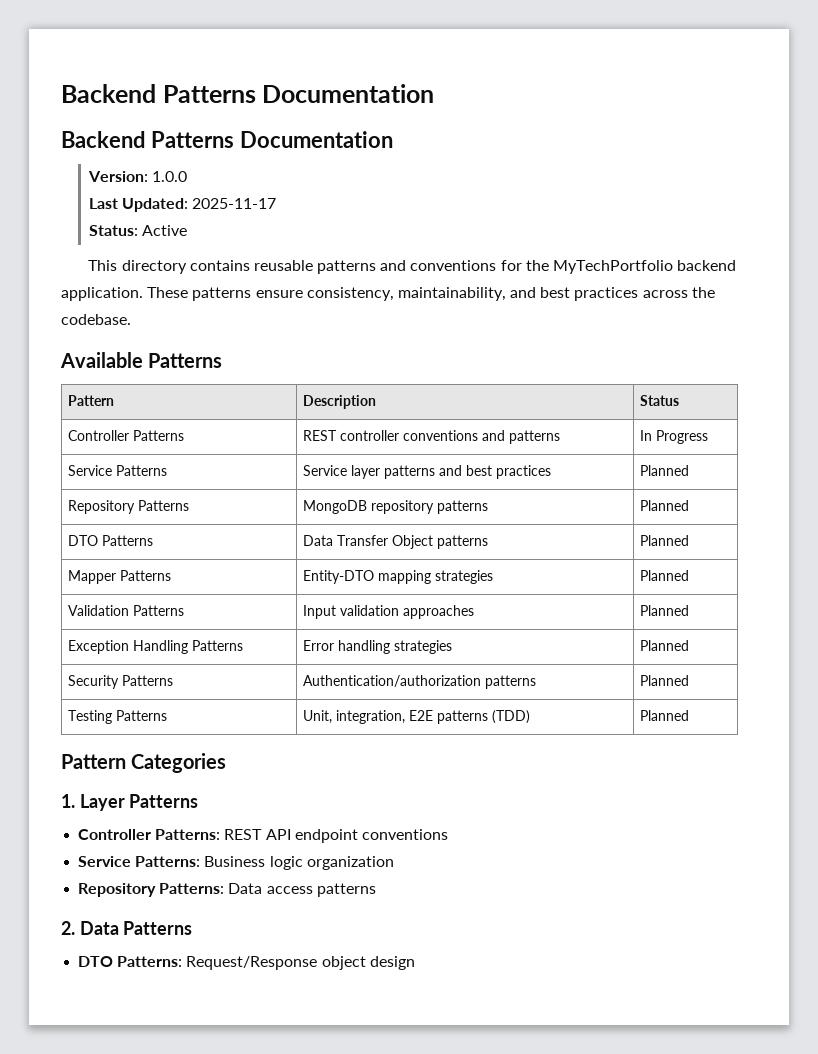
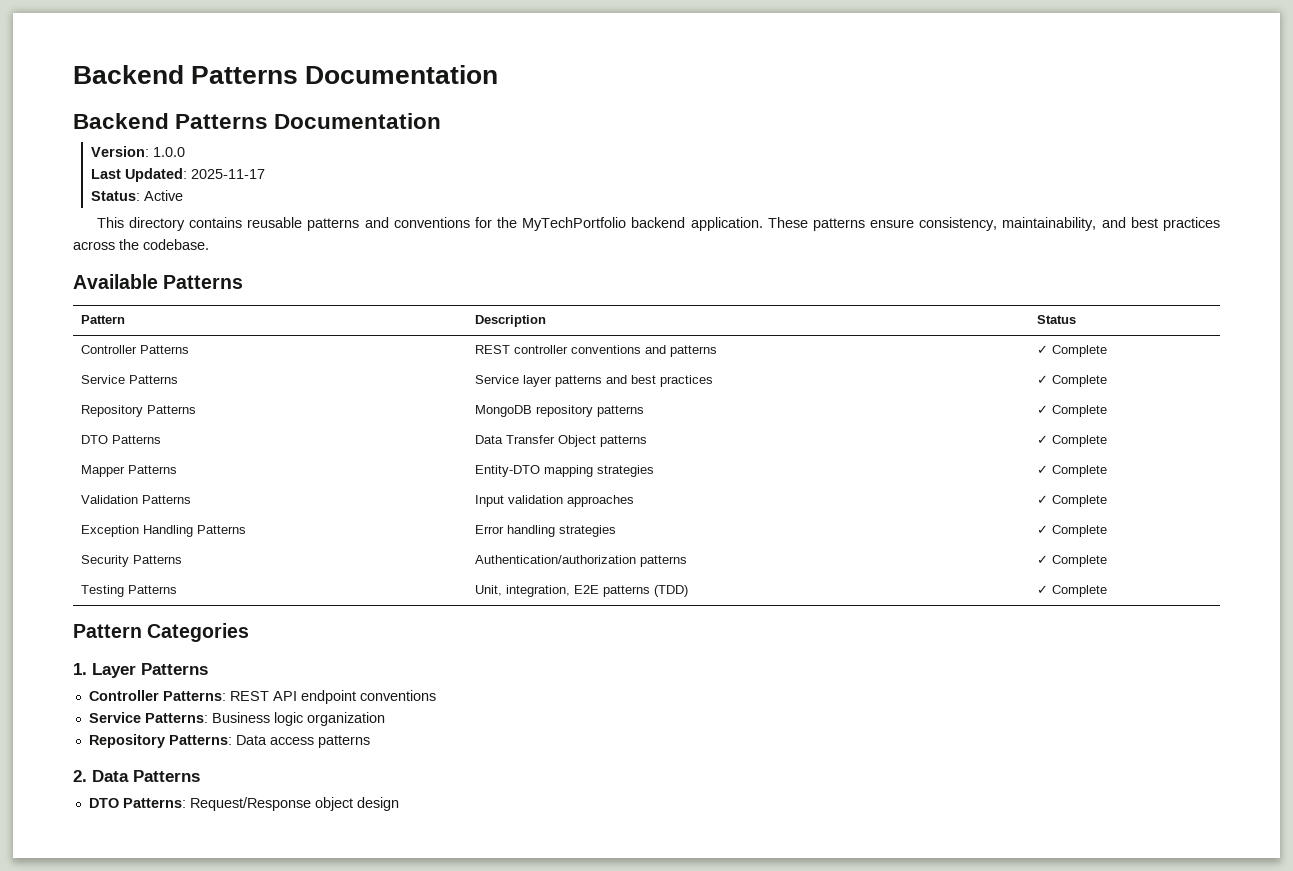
- Controller Patterns | REST controller conventions and patterns | In Progress
+ Controller Patterns | REST controller conventions and patterns | ✓ Complete
- Service Patterns | Service layer patterns and best practices | Planned
+ Service Patterns | Service layer patterns and best practices | ✓ Complete
- Repository Patterns | MongoDB repository patterns | Planned
+ Repository Patterns | MongoDB repository patterns | ✓ Complete
- DTO Patterns | Data Transfer Object patterns | Planned
+ DTO Patterns | Data Transfer Object patterns | ✓ Complete
- Mapper Patterns | Entity-DTO mapping strategies | Planned
+ Mapper Patterns | Entity-DTO mapping strategies | ✓ Complete
- Validation Patterns | Input validation approaches | Planned
+ Validation Patterns | Input validation approaches | ✓ Complete
- Exception Handling Patterns | Error handling strategies | Planned
+ Exception Handling Patterns | Error handling strategies | ✓ Complete
- Security Patterns | Authentication/authorization patterns | Planned
+ Security Patterns | Authentication/authorization patterns | ✓ Complete
- Testing Patterns | Unit, integration, E2E patterns (TDD) | Planned
+ Testing Patterns | Unit, integration, E2E patterns (TDD) | ✓ Complete

